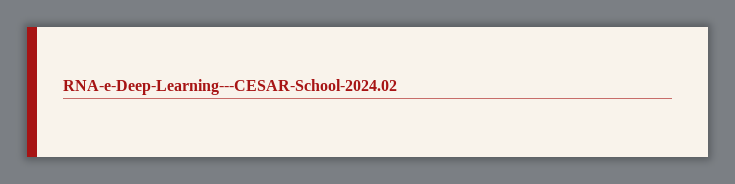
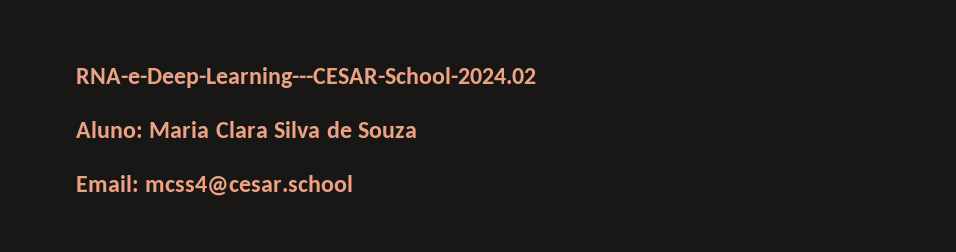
+ Aluno: Maria Clara Silva de Souza
+ Email: mcss4@cesar.school

